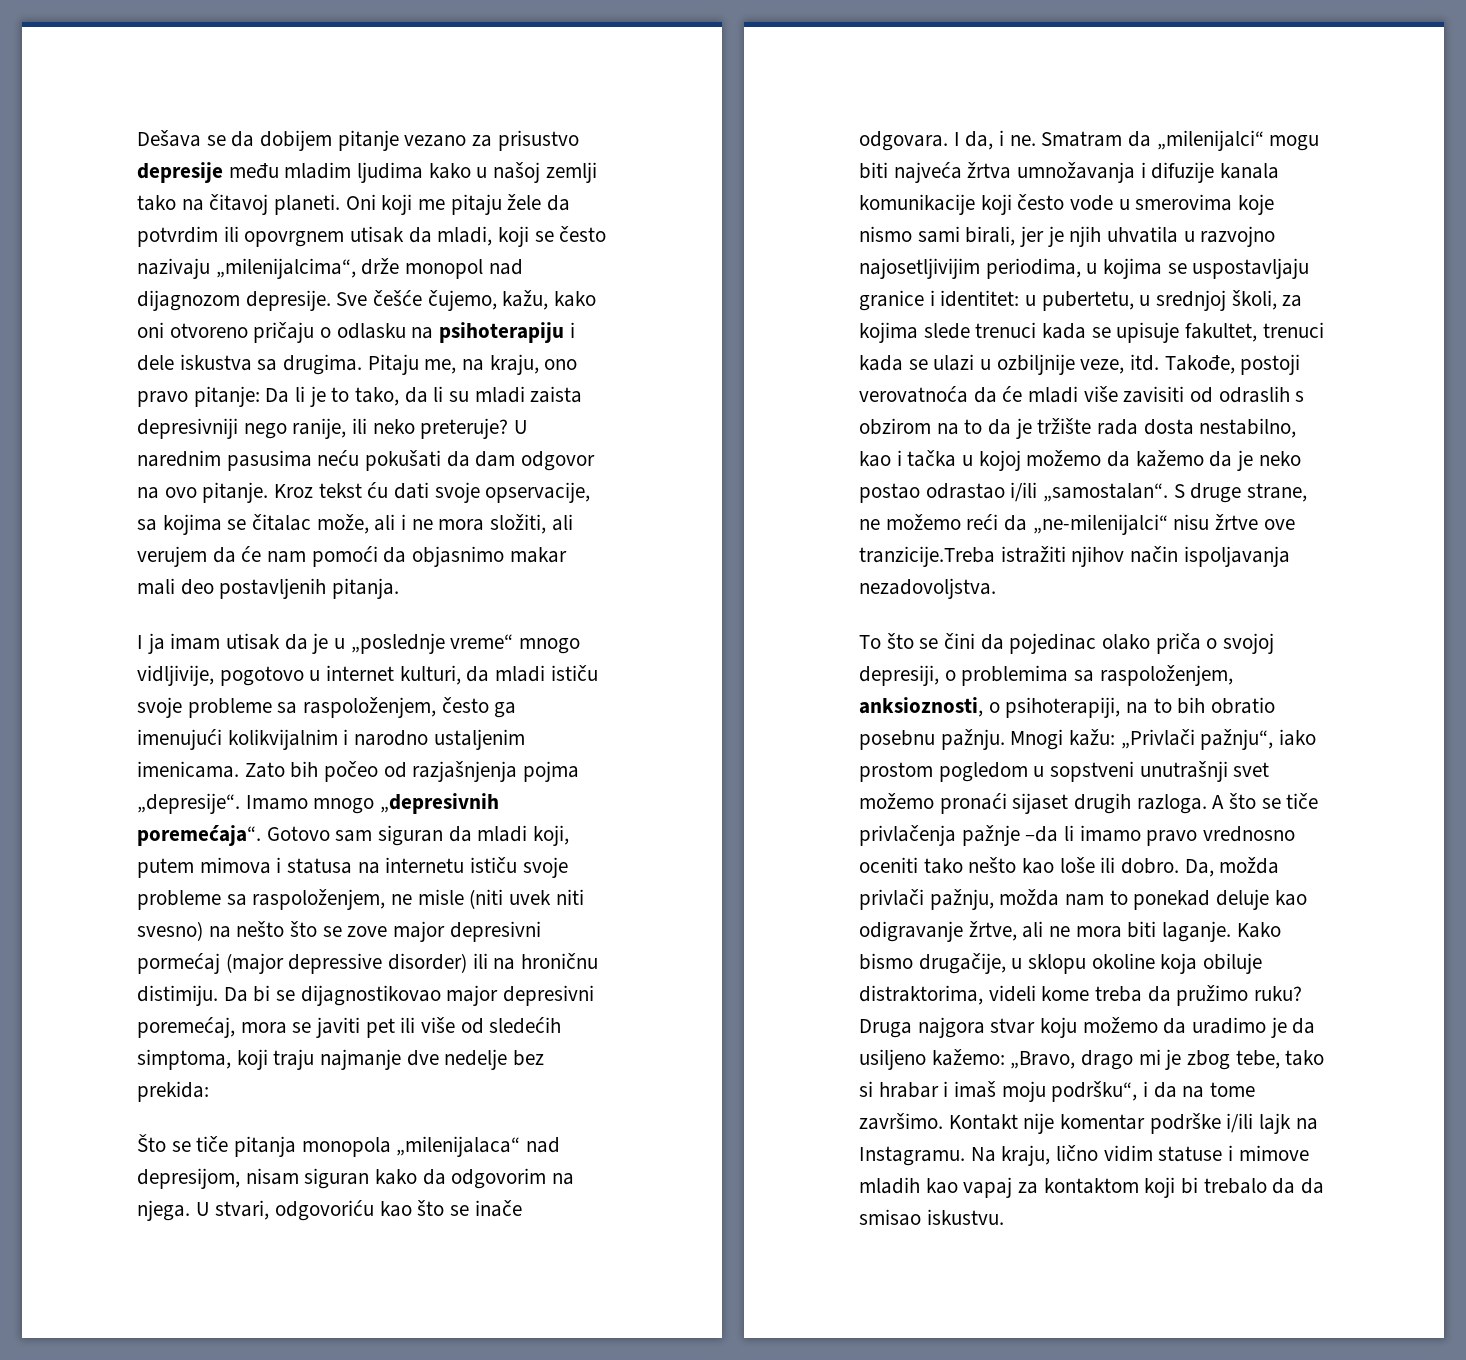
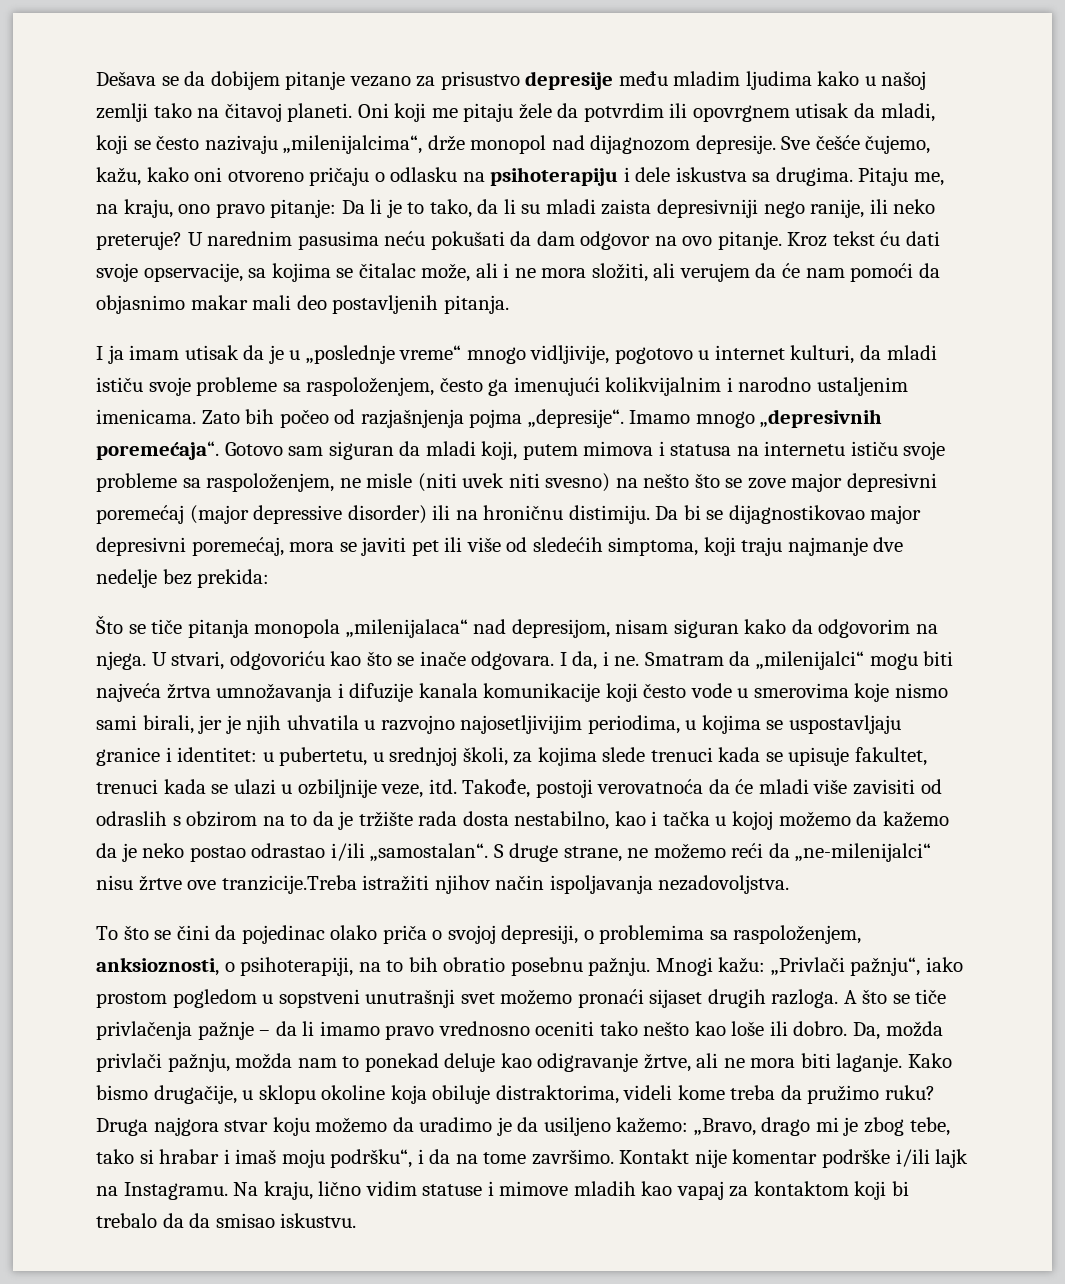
- Gotovo sam siguran da mladi koji, putem mimova i statusa na internetu ističu svoje probleme sa raspoloženjem, ne misle (niti uvek niti svesno) na nešto što se zove major depresivni pormećaj (major depressive disorder) ili na hroničnu distimiju.
+ Gotovo sam siguran da mladi koji, putem mimova i statusa na internetu ističu svoje probleme sa raspoloženjem, ne misle (niti uvek niti svesno) na nešto što se zove major depresivni poremećaj (major depressive disorder) ili na hroničnu distimiju.
- A što se tiče privlačenja pažnje –da li imamo pravo vrednosno oceniti tako nešto kao loše ili dobro.
+ A što se tiče privlačenja pažnje – da li imamo pravo vrednosno oceniti tako nešto kao loše ili dobro.

